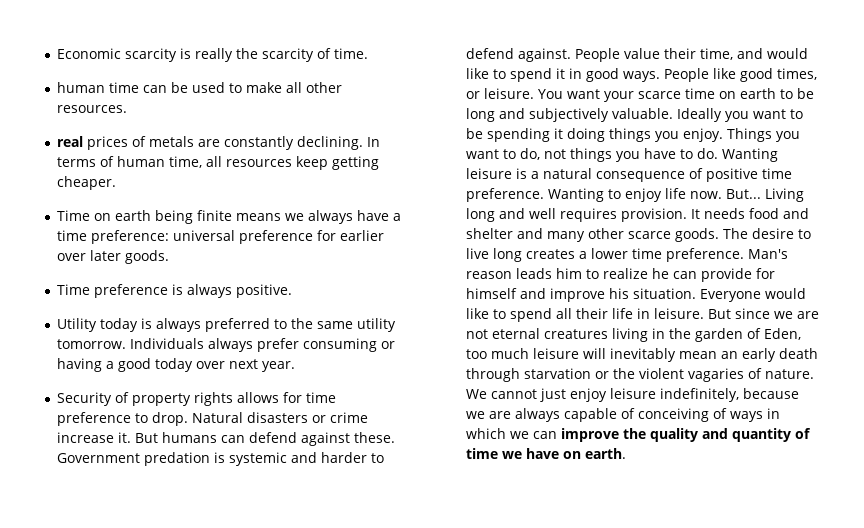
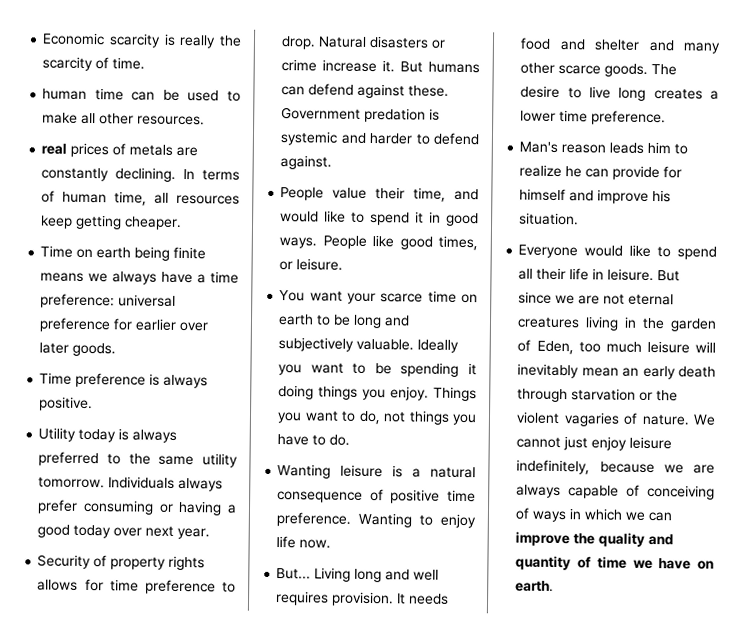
- Government predation is systemic and harder to defend against. People value their time, and would like to spend it in good ways.
+ Government predation is systemic and harder to defend against.
+ People value their time, and would like to spend it in good ways.
- People like good times, or leisure. You want your scarce time on earth to be long and subjectively valuable.
+ People like good times, or leisure.
+ You want your scarce time on earth to be long and subjectively valuable.
- Things you want to do, not things you have to do. Wanting leisure is a natural consequence of positive time preference.
+ Things you want to do, not things you have to do.
+ Wanting leisure is a natural consequence of positive time preference.
- Wanting to enjoy life now. But...
+ Wanting to enjoy life now.
+ But...
- The desire to live long creates a lower time preference. Man's reason leads him to realize he can provide for himself and improve his situation. Everyone would like to spend all their life in leisure.
+ The desire to live long creates a lower time preference.
+ Man's reason leads him to realize he can provide for himself and improve his situation.
+ Everyone would like to spend all their life in leisure.

